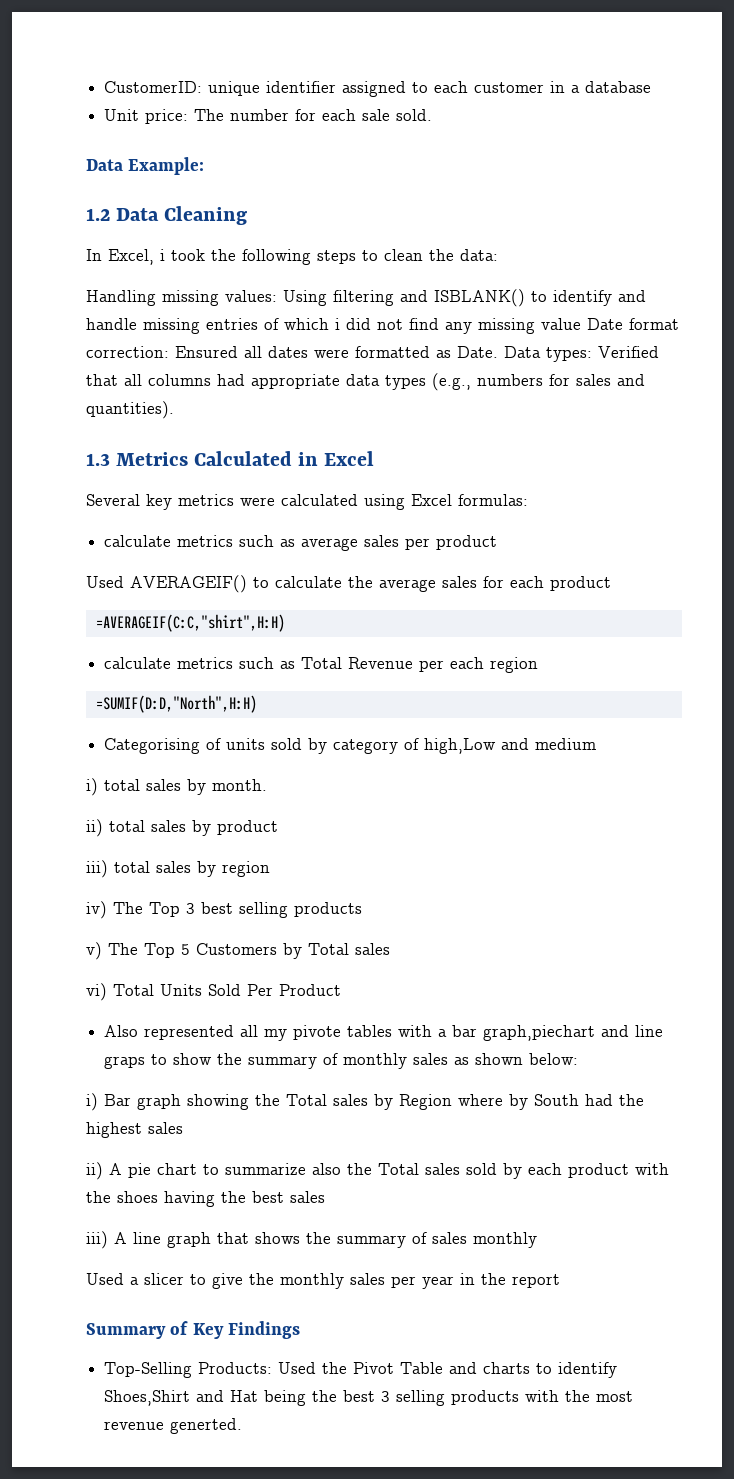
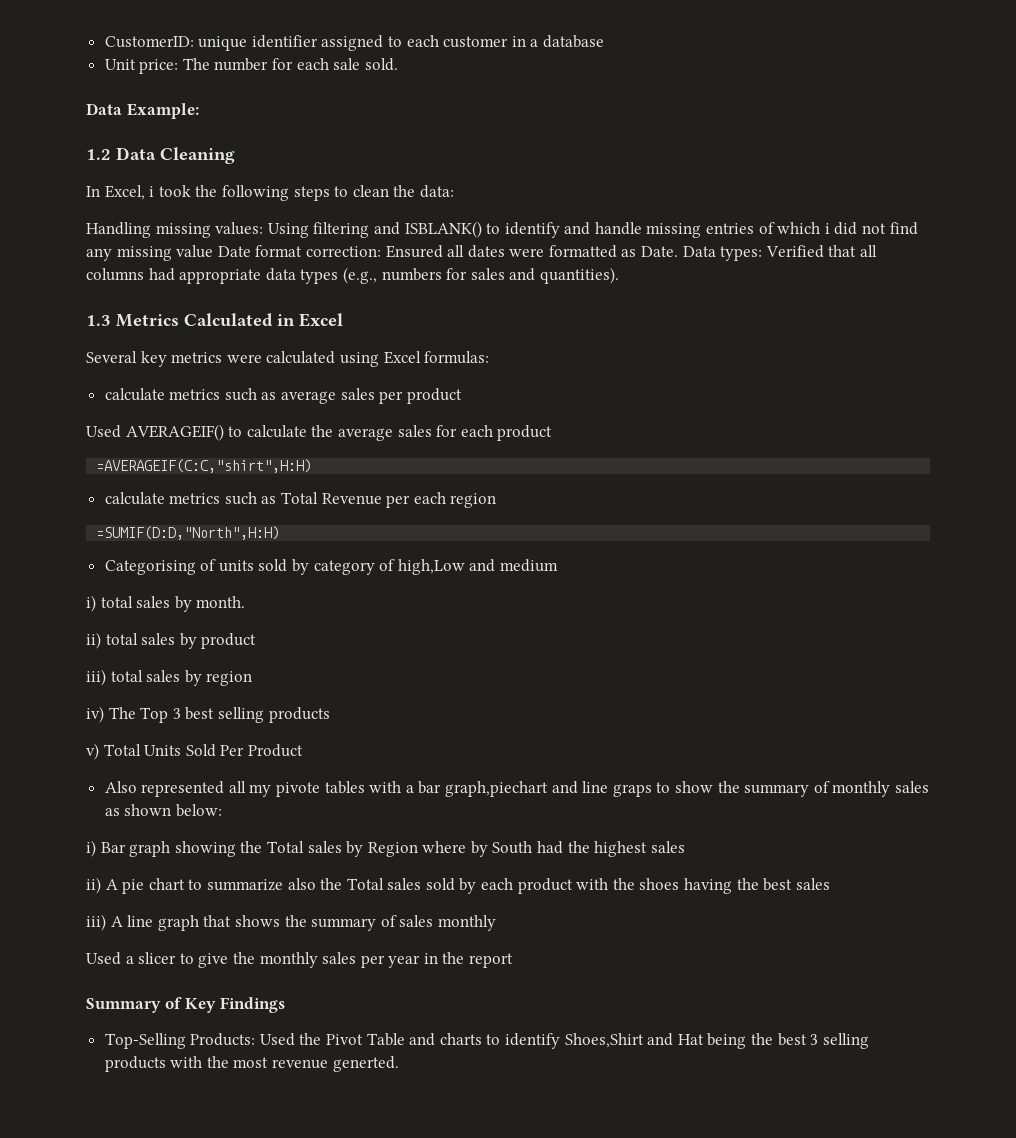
- v) The Top 5 Customers by Total sales
- vi) Total Units Sold Per Product
+ v) Total Units Sold Per Product

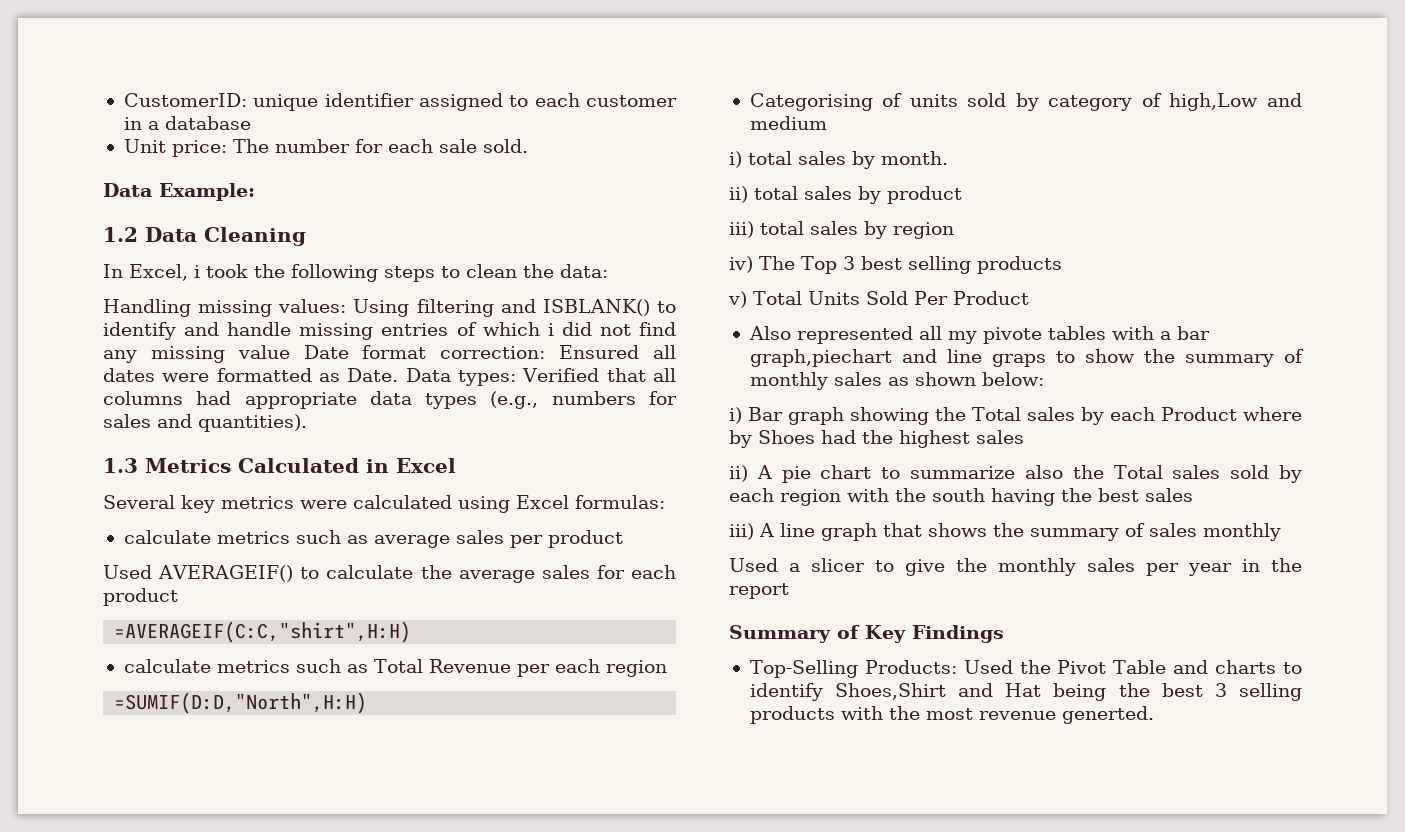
- i) Bar graph showing the Total sales by Region where by South had the highest sales
+ i) Bar graph showing the Total sales by each Product where by Shoes had the highest sales
- ii) A pie chart to summarize also the Total sales sold by each product with the shoes having the best sales
+ ii) A pie chart to summarize also the Total sales sold by each region with the south having the best sales

